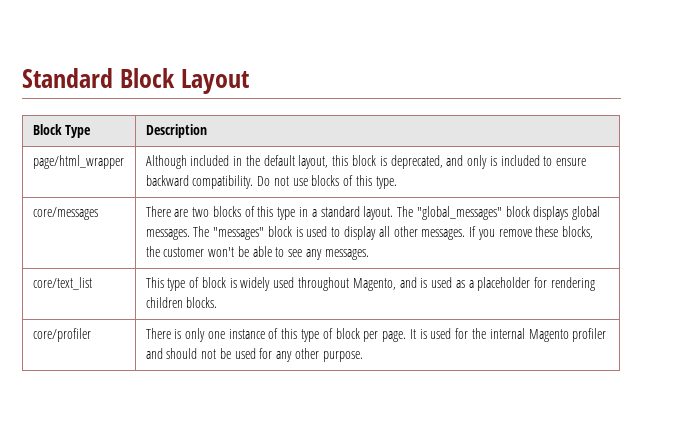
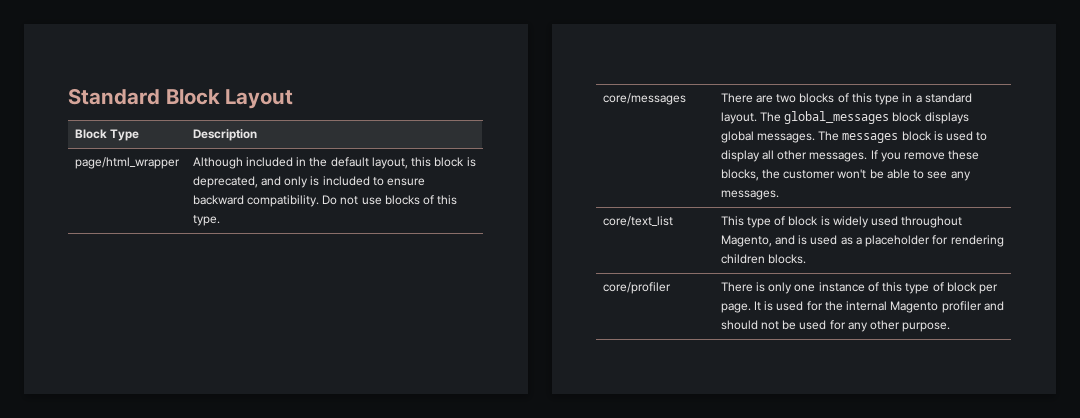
- The "global_messages" block displays global messages.
+ The global_messages block displays global messages.
- The "messages" block is used to display all other messages.
+ The messages block is used to display all other messages.

